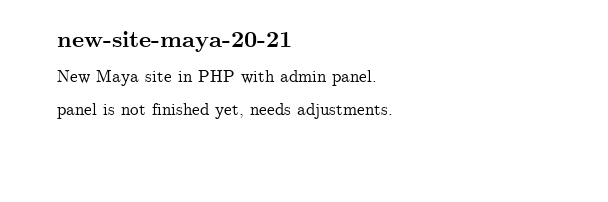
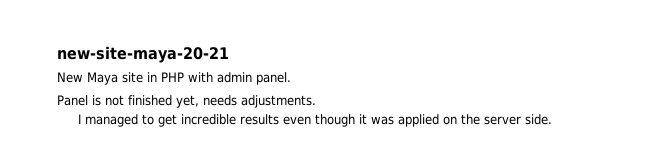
- panel is not finished yet, needs adjustments.
+ Panel is not finished yet, needs adjustments.
+ I managed to get incredible results even though it was applied on the server side.

